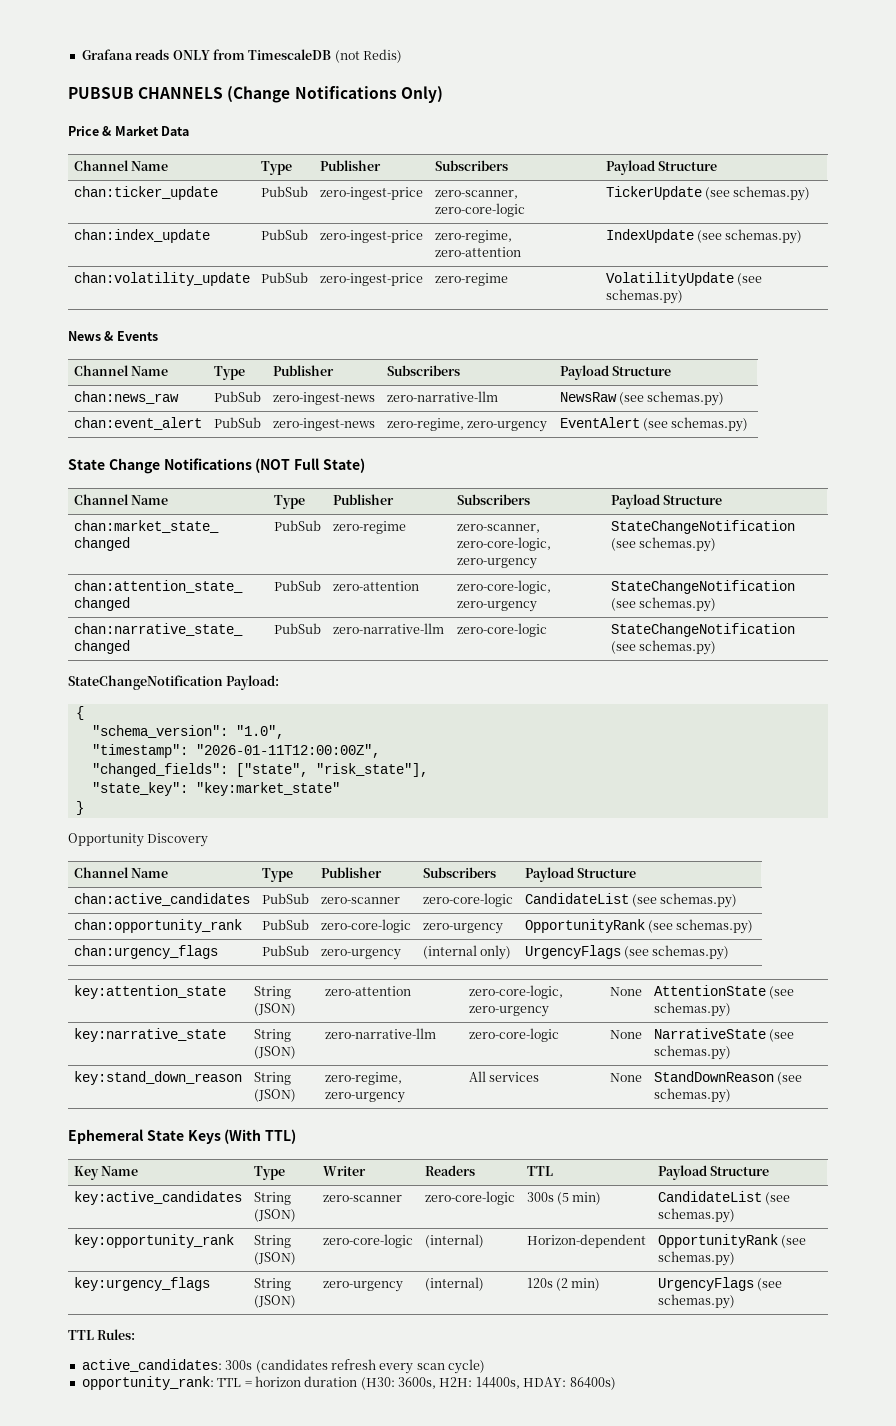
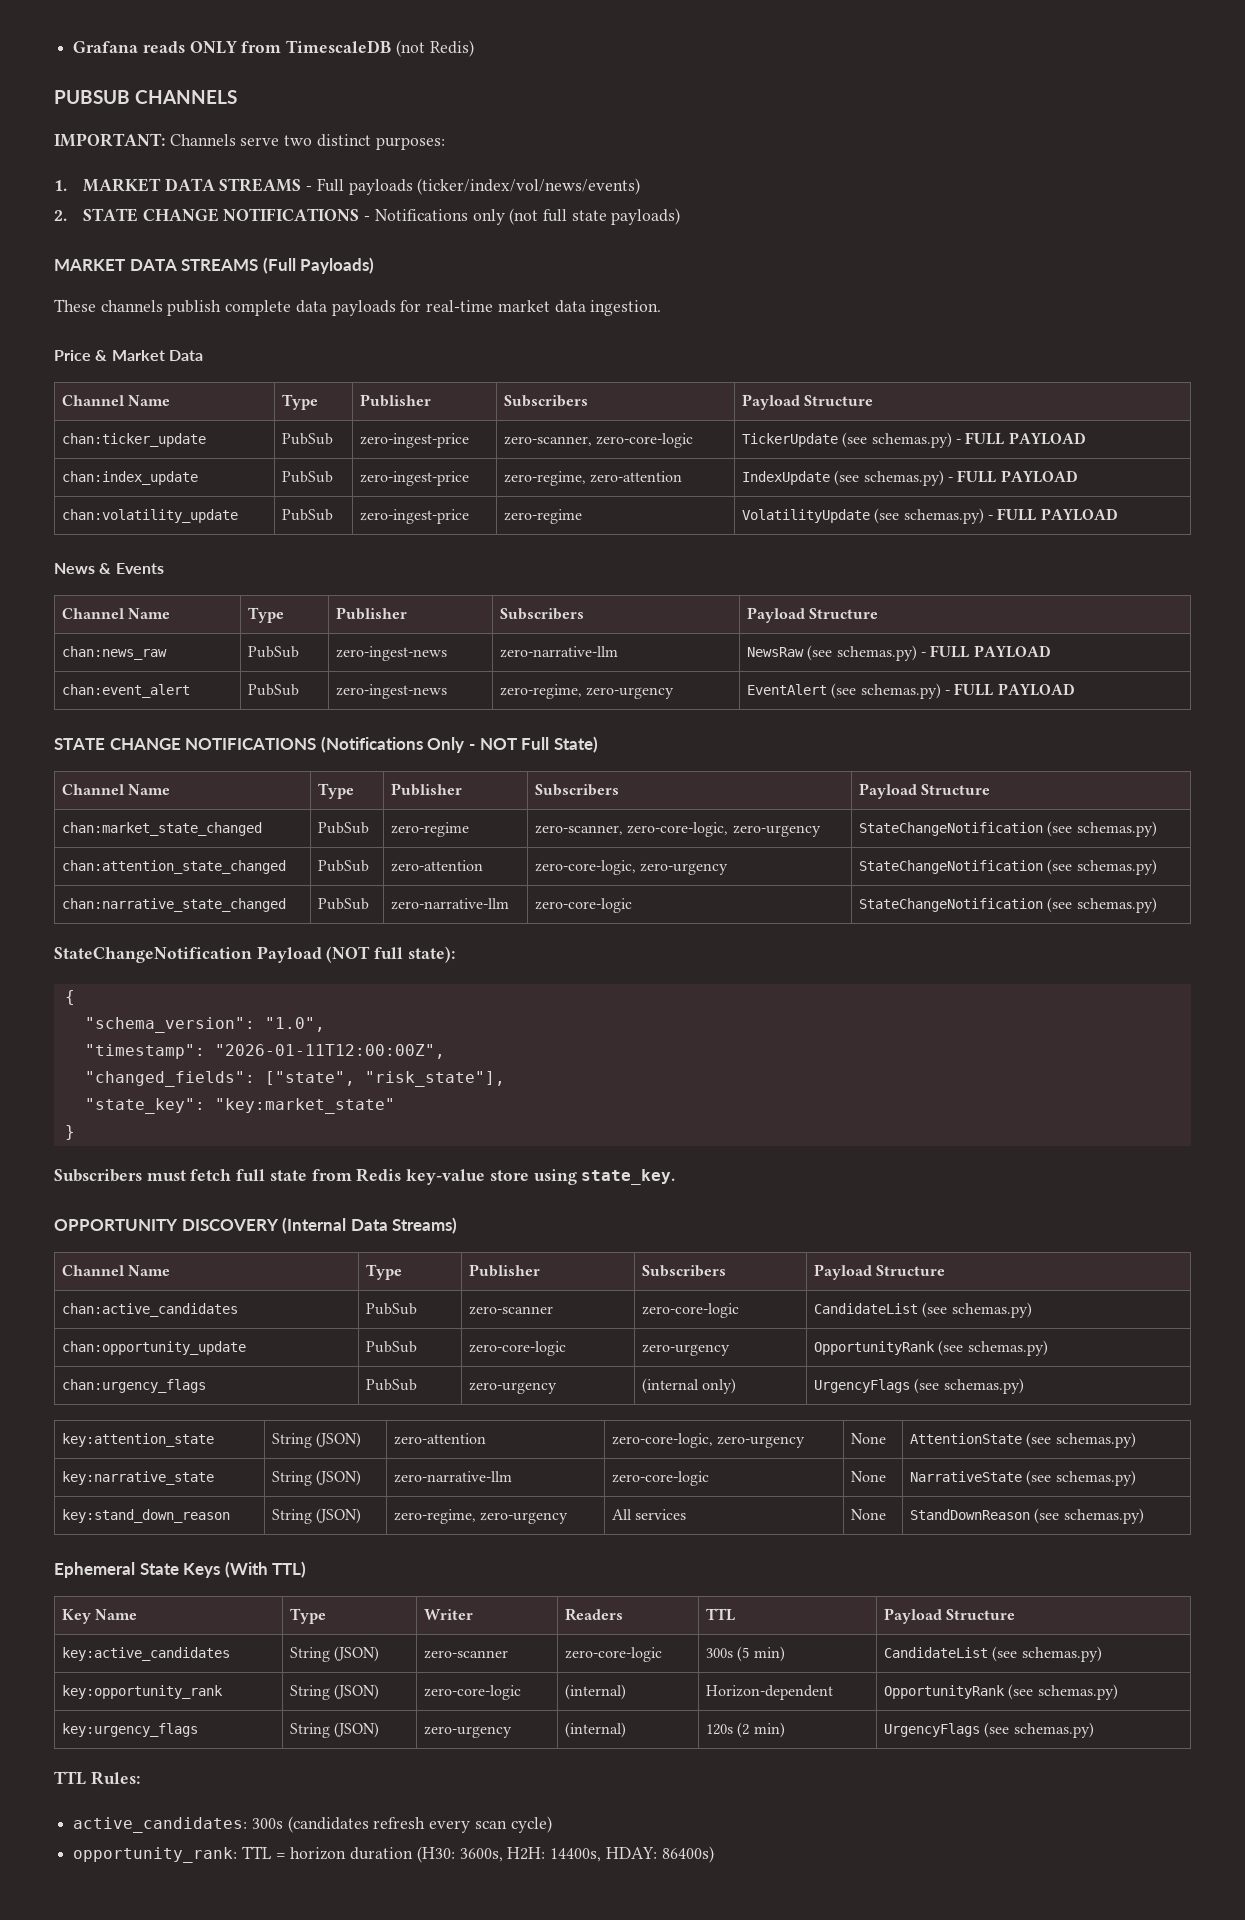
- PUBSUB CHANNELS (Change Notifications Only)
+ PUBSUB CHANNELS
+ IMPORTANT: Channels serve two distinct purposes:
+ 1. MARKET DATA STREAMS - Full payloads (ticker/index/vol/news/events)
+ 2. STATE CHANGE NOTIFICATIONS - Notifications only (not full state payloads)
+ MARKET DATA STREAMS (Full Payloads)
+ These channels publish complete data payloads for real-time market data ingestion.
- chan:ticker_update | PubSub | zero-ingest-price | zero-scanner, zero-core-logic | TickerUpdate (see schemas.py)
+ chan:ticker_update | PubSub | zero-ingest-price | zero-scanner, zero-core-logic | TickerUpdate (see schemas.py) - FULL PAYLOAD
- chan:index_update | PubSub | zero-ingest-price | zero-regime, zero-attention | IndexUpdate (see schemas.py)
+ chan:index_update | PubSub | zero-ingest-price | zero-regime, zero-attention | IndexUpdate (see schemas.py) - FULL PAYLOAD
- chan:volatility_update | PubSub | zero-ingest-price | zero-regime | VolatilityUpdate (see schemas.py)
+ chan:volatility_update | PubSub | zero-ingest-price | zero-regime | VolatilityUpdate (see schemas.py) - FULL PAYLOAD
- chan:news_raw | PubSub | zero-ingest-news | zero-narrative-llm | NewsRaw (see schemas.py)
+ chan:news_raw | PubSub | zero-ingest-news | zero-narrative-llm | NewsRaw (see schemas.py) - FULL PAYLOAD
- chan:event_alert | PubSub | zero-ingest-news | zero-regime, zero-urgency | EventAlert (see schemas.py)
- State Change Notifications (NOT Full State)
+ chan:event_alert | PubSub | zero-ingest-news | zero-regime, zero-urgency | EventAlert (see schemas.py) - FULL PAYLOAD
+ STATE CHANGE NOTIFICATIONS (Notifications Only - NOT Full State)
- StateChangeNotification Payload:
+ StateChangeNotification Payload (NOT full state):
- Opportunity Discovery
+ Subscribers must fetch full state from Redis key-value store using state_key.
+ OPPORTUNITY DISCOVERY (Internal Data Streams)
- chan:opportunity_rank | PubSub | zero-core-logic | zero-urgency | OpportunityRank (see schemas.py)
+ chan:opportunity_update | PubSub | zero-core-logic | zero-urgency | OpportunityRank (see schemas.py)

